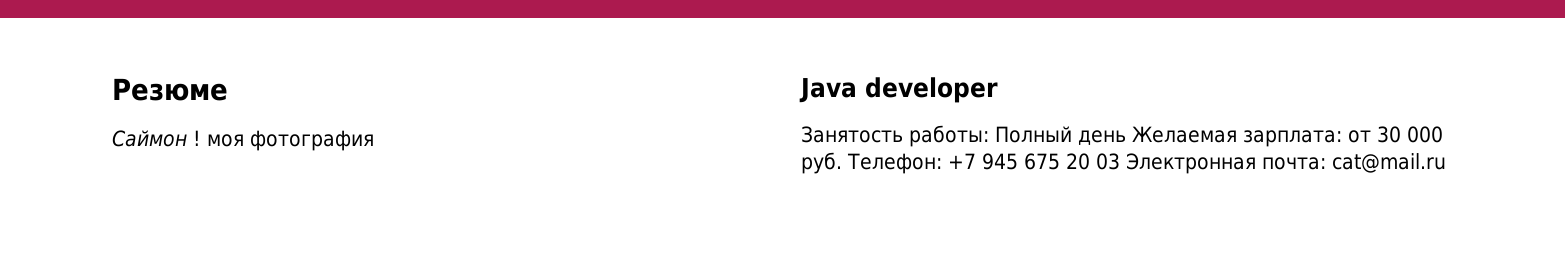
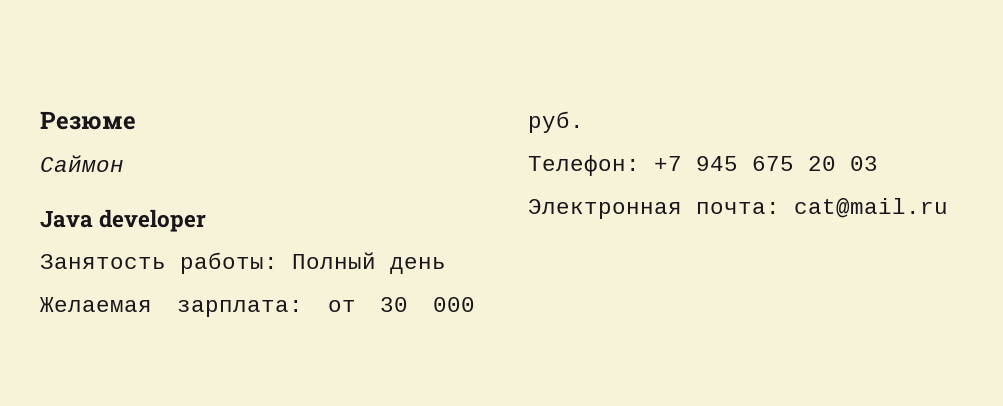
- Саймон ! моя фотография
+ Саймон
- Занятость работы: Полный день Желаемая зарплата: от 30 000 руб. Телефон: +7 945 675 20 03 Электронная почта: cat@mail.ru
+ Занятость работы: Полный день
+ Желаемая зарплата: от 30 000 руб.
+ Телефон: +7 945 675 20 03
+ Электронная почта: cat@mail.ru

